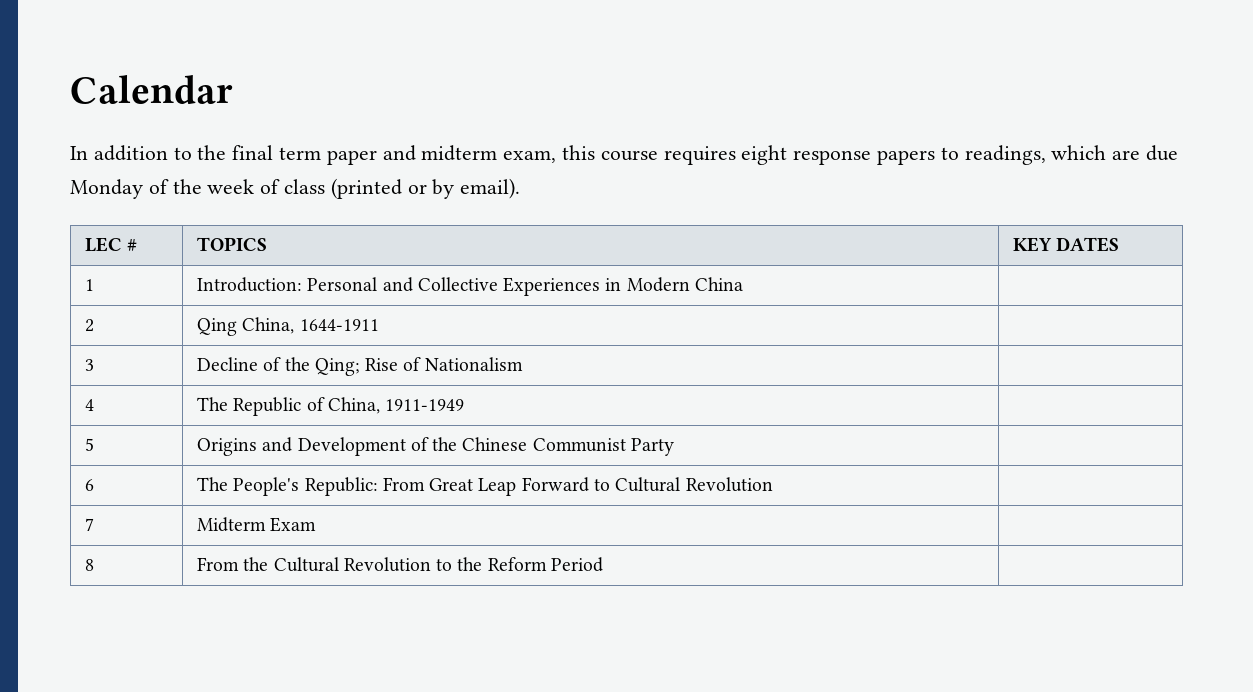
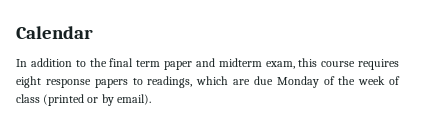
- LEC # | TOPICS | KEY DATES
- 1 | Introduction: Personal and Collective Experiences in Modern China |
- 2 | Qing China, 1644-1911 |
- 3 | Decline of the Qing; Rise of Nationalism |
- 4 | The Republic of China, 1911-1949 |
- 5 | Origins and Development of the Chinese Communist Party |
- 6 | The People's Republic: From Great Leap Forward to Cultural Revolution |
- 7 | Midterm Exam |
- 8 | From the Cultural Revolution to the Reform Period |

